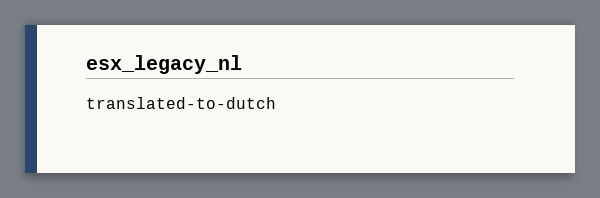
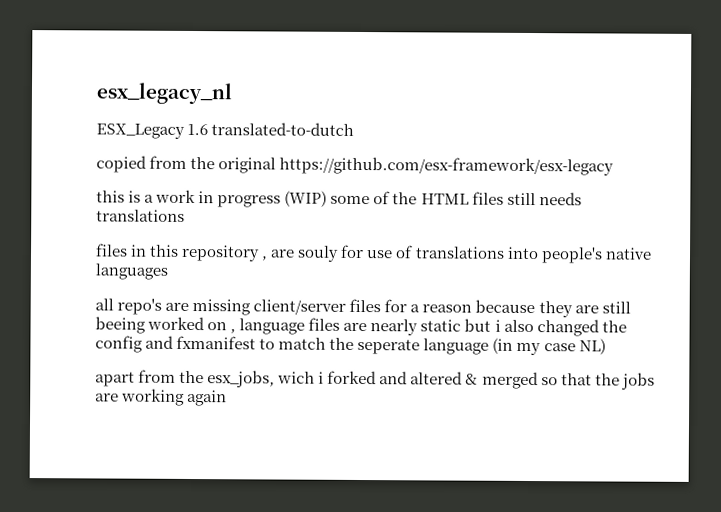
- translated-to-dutch
+ ESX_Legacy 1.6 translated-to-dutch
+ copied from the original https://github.com/esx-framework/esx-legacy
+ this is a work in progress (WIP) some of the HTML files still needs translations
+ files in this repository , are souly for use of translations into people's native languages
+ all repo's are missing client/server files for a reason because they are still beeing worked on , language files are nearly static but i also changed the config and fxmanifest to match the seperate language (in my case NL)
+ apart from the esx_jobs, wich i forked and altered & merged so that the jobs are working again

